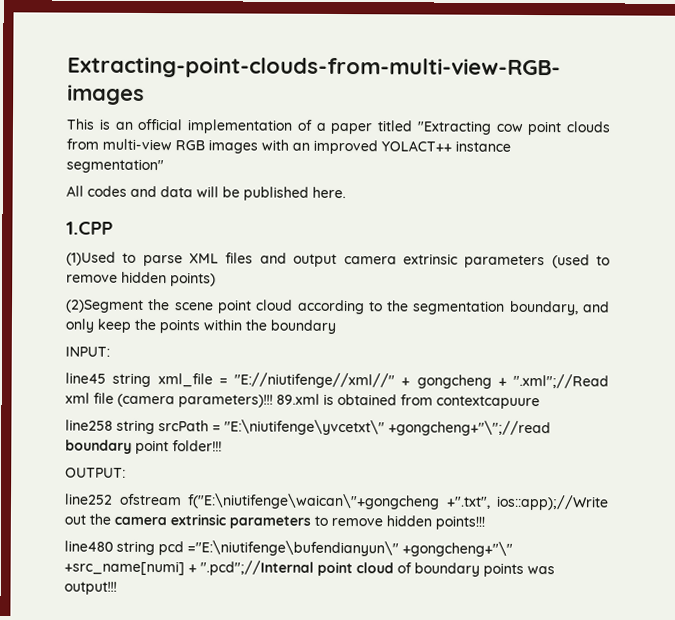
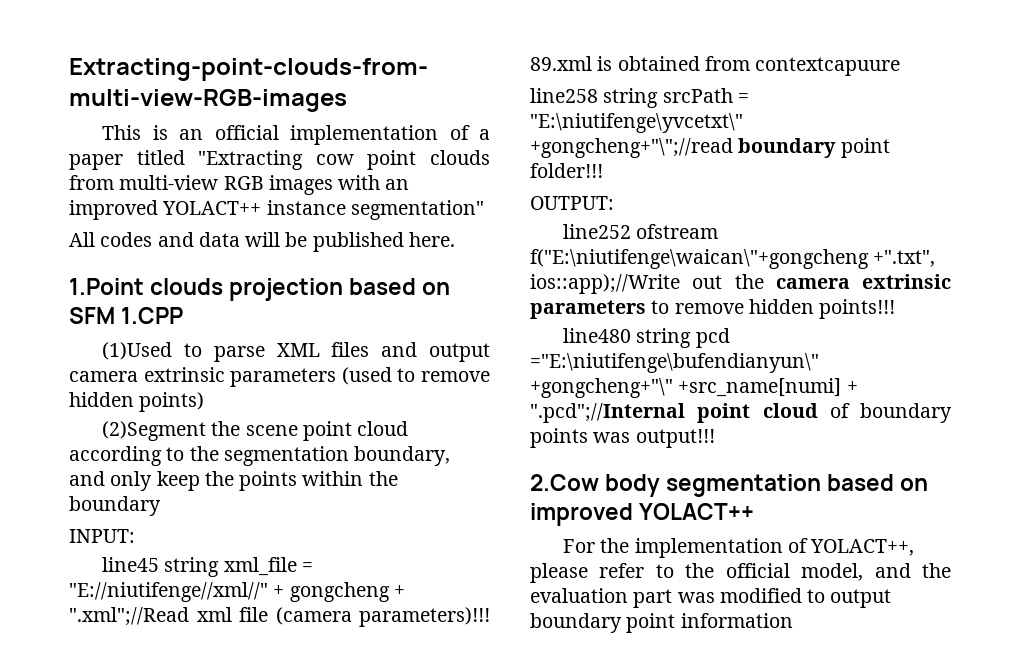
- 1.CPP
+ 1.Point clouds projection based on SFM 1.CPP
+ 2.Cow body segmentation based on improved YOLACT++
+ For the implementation of YOLACT++, please refer to the official model, and the evaluation part was modified to output boundary point information

